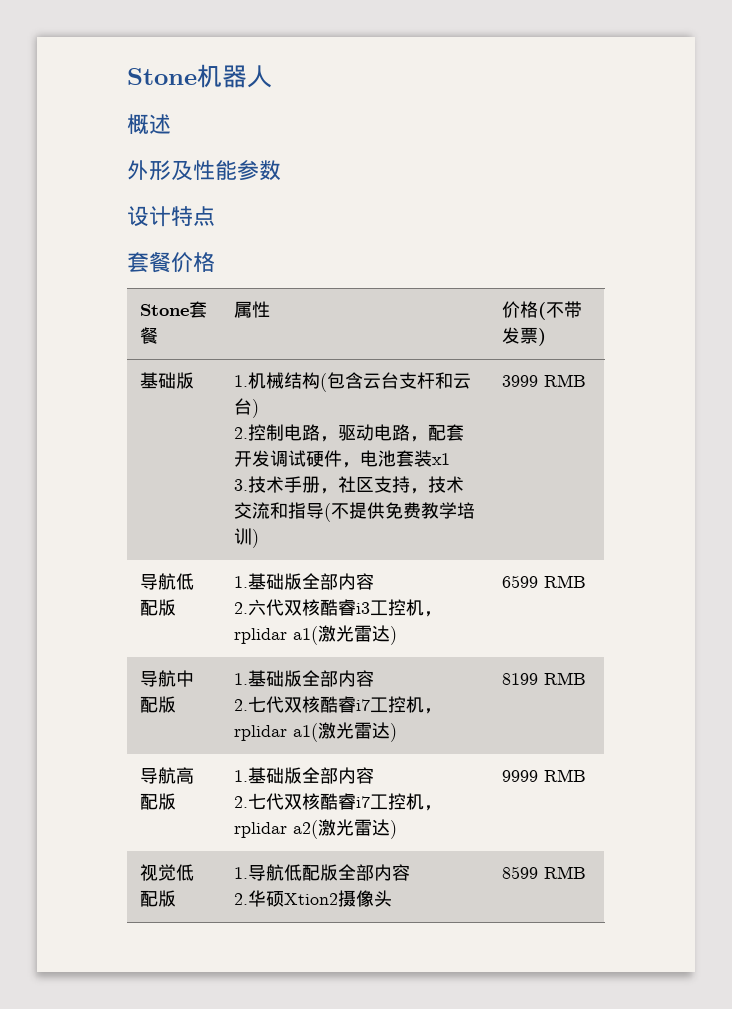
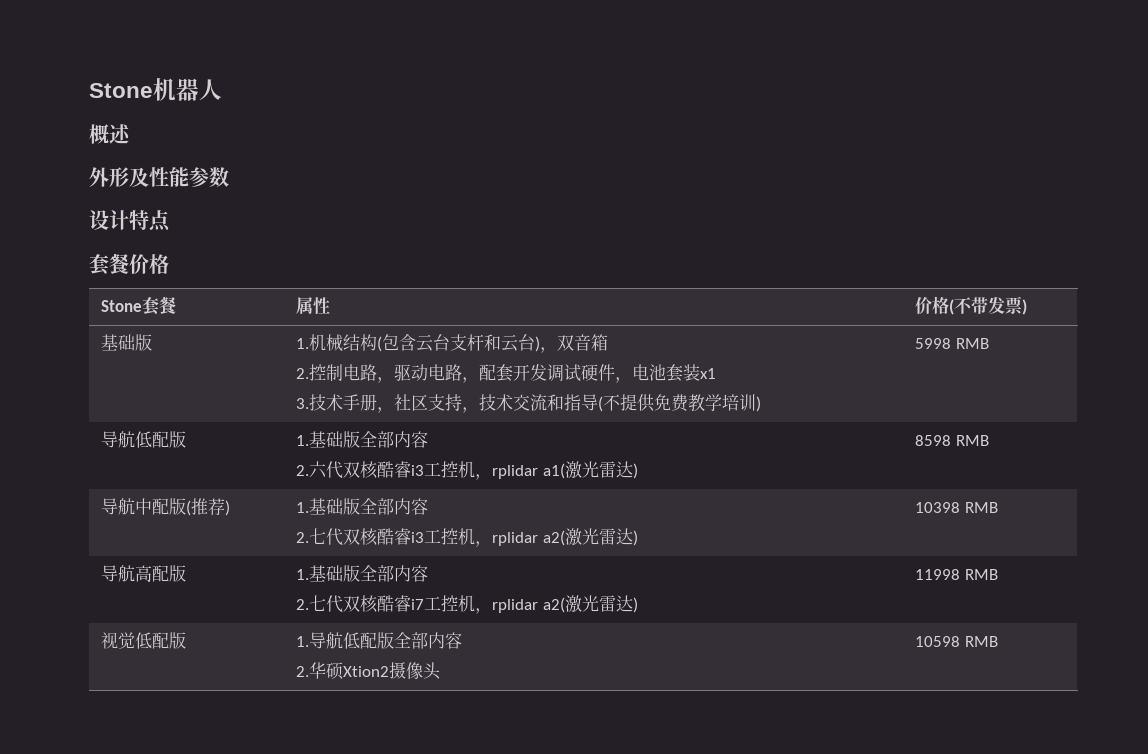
- 1.机械结构(包含云台支杆和云台)
+ 1.机械结构(包含云台支杆和云台)，双音箱
- 3999 RMB
+ 5998 RMB
  导航低配版 | 1.基础版全部内容
- 2.六代双核酷睿i3工控机，rplidar a1(激光雷达) | 6599 RMB
+ 2.六代双核酷睿i3工控机，rplidar a1(激光雷达) | 8598 RMB
- 导航中配版 | 1.基础版全部内容
- 2.七代双核酷睿i7工控机，rplidar a1(激光雷达) | 8199 RMB
+ 导航中配版(推荐) | 1.基础版全部内容
+ 2.七代双核酷睿i3工控机，rplidar a2(激光雷达) | 10398 RMB
  导航高配版 | 1.基础版全部内容
- 2.七代双核酷睿i7工控机，rplidar a2(激光雷达) | 9999 RMB
+ 2.七代双核酷睿i7工控机，rplidar a2(激光雷达) | 11998 RMB
  视觉低配版 | 1.导航低配版全部内容
- 2.华硕Xtion2摄像头 | 8599 RMB
+ 2.华硕Xtion2摄像头 | 10598 RMB

